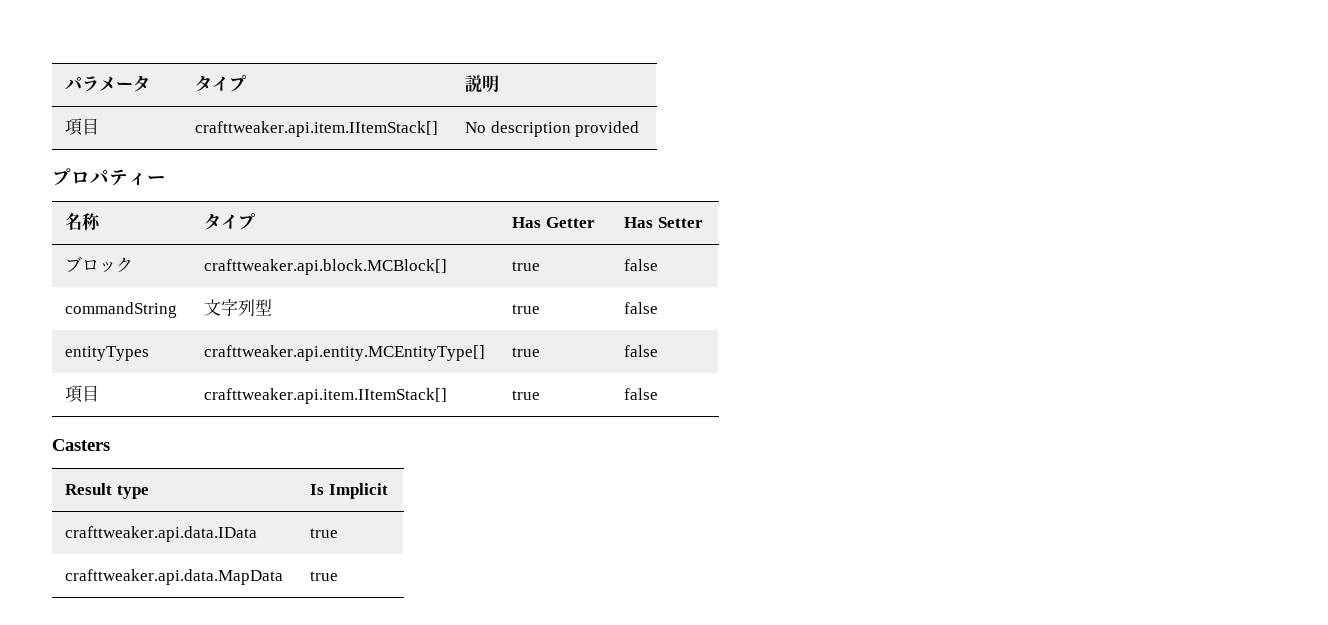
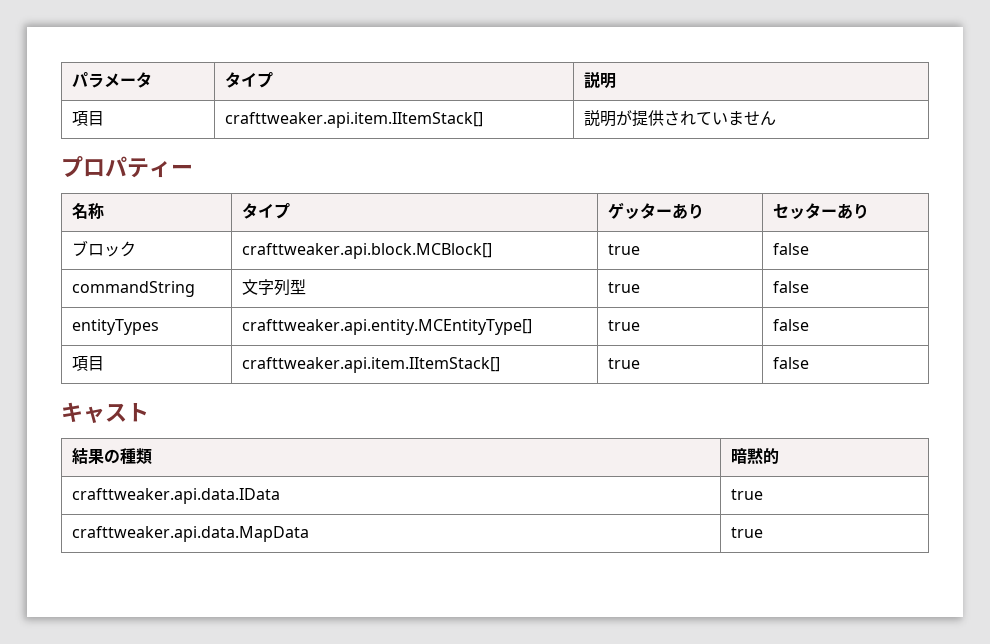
- 項目 | crafttweaker.api.item.IItemStack[] | No description provided
+ 項目 | crafttweaker.api.item.IItemStack[] | 説明が提供されていません
- 名称 | タイプ | Has Getter | Has Setter
+ 名称 | タイプ | ゲッターあり | セッターあり
- Casters
- Result type | Is Implicit
+ キャスト
+ 結果の種類 | 暗黙的

